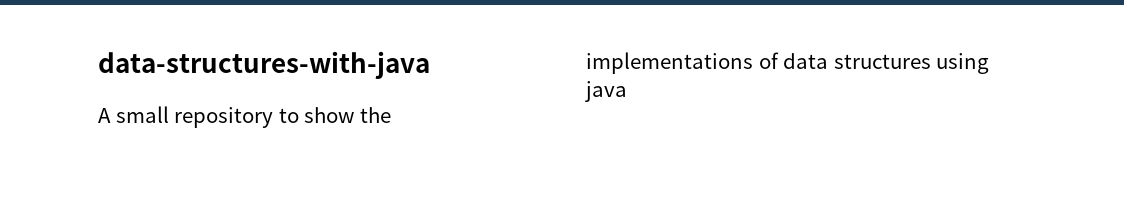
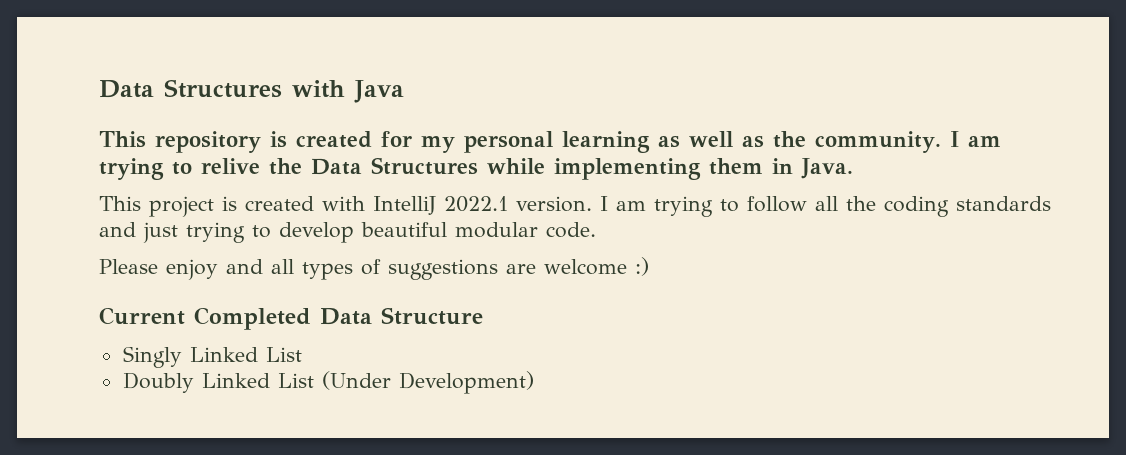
- data-structures-with-java
- A small repository to show the implementations of data structures using java
+ Data Structures with Java
+ This repository is created for my personal learning as well as the community. I am trying to relive the Data Structures while implementing them in Java.
+ This project is created with IntelliJ 2022.1 version. I am trying to follow all the coding standards and just trying to develop beautiful modular code.
+ Please enjoy and all types of suggestions are welcome :)
+ Current Completed Data Structure
+ Singly Linked List
+ Doubly Linked List (Under Development)

